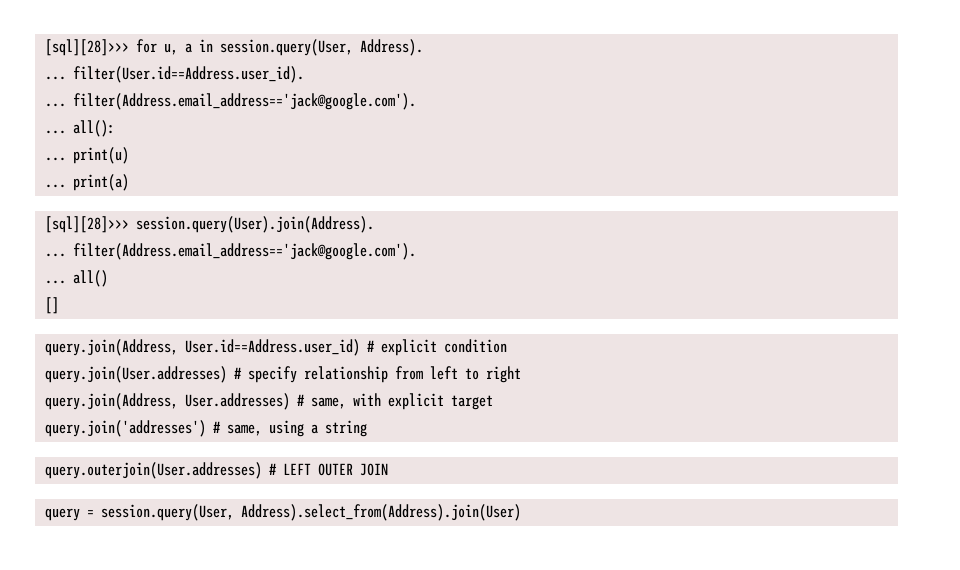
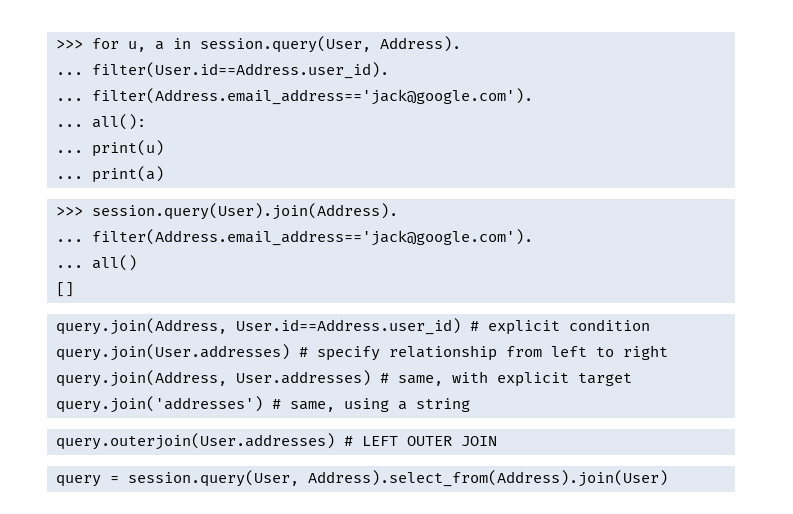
- [sql][28]>>> for u, a in session.query(User, Address).
+ >>> for u, a in session.query(User, Address).
- [sql][28]>>> session.query(User).join(Address).
+ >>> session.query(User).join(Address).

